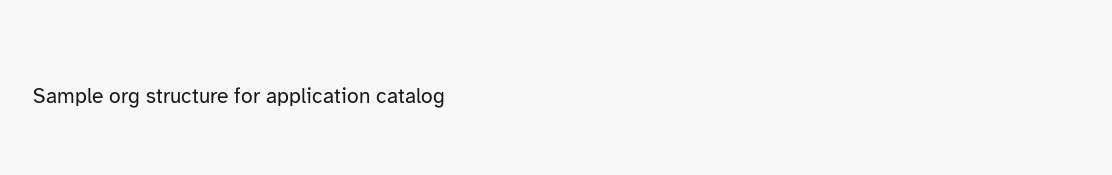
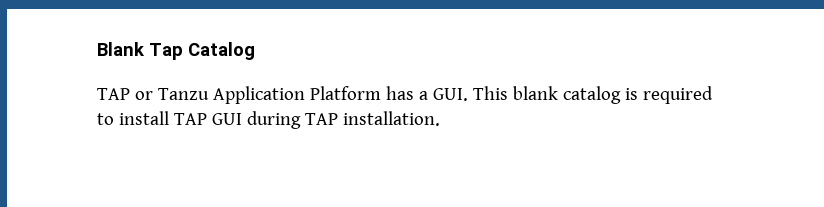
- Sample org structure for application catalog
+ Blank Tap Catalog
+ TAP or Tanzu Application Platform has a GUI. This blank catalog is required to install TAP GUI during TAP installation.

